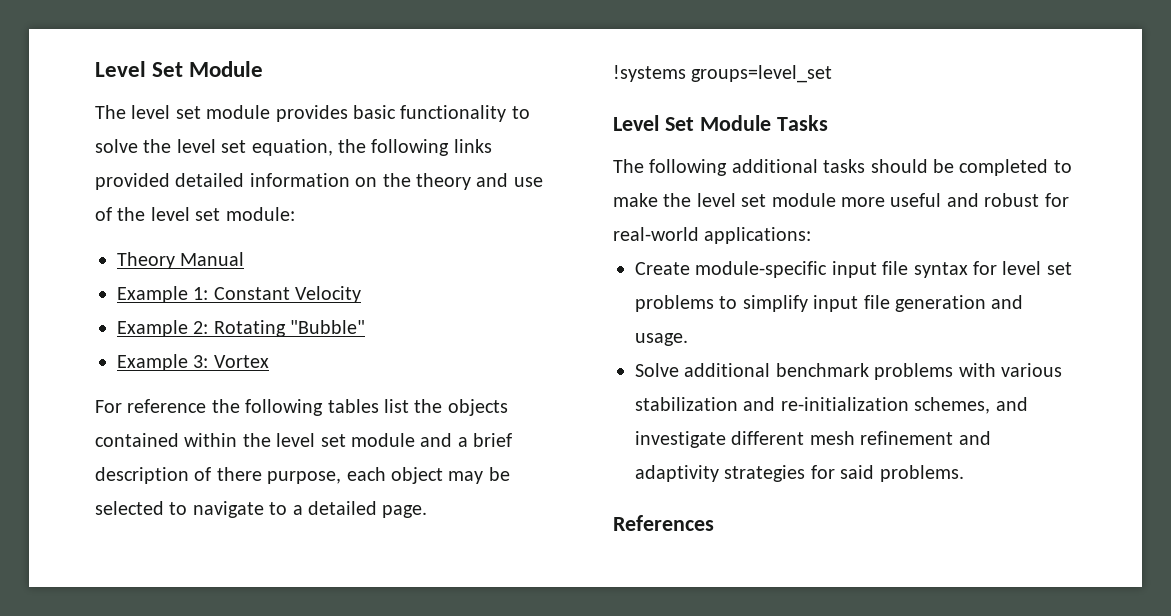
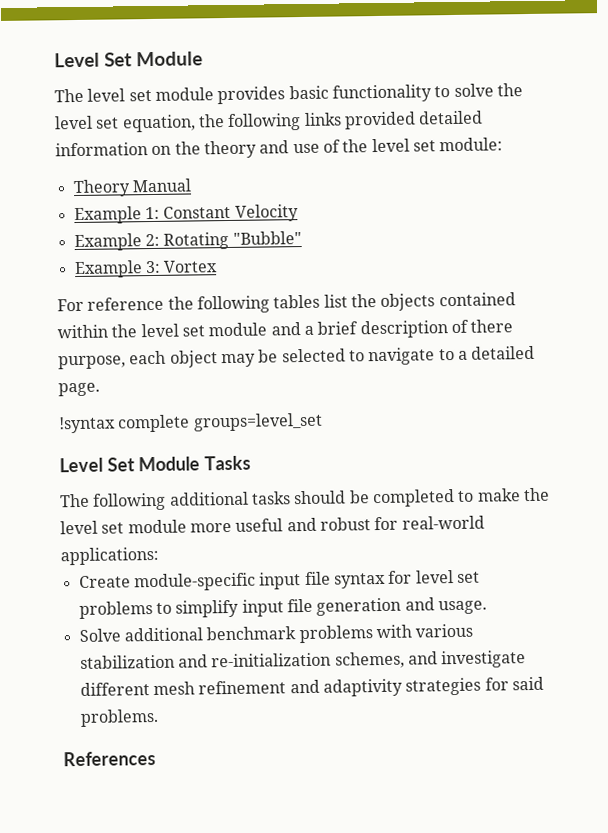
- !systems groups=level_set
+ !syntax complete groups=level_set

